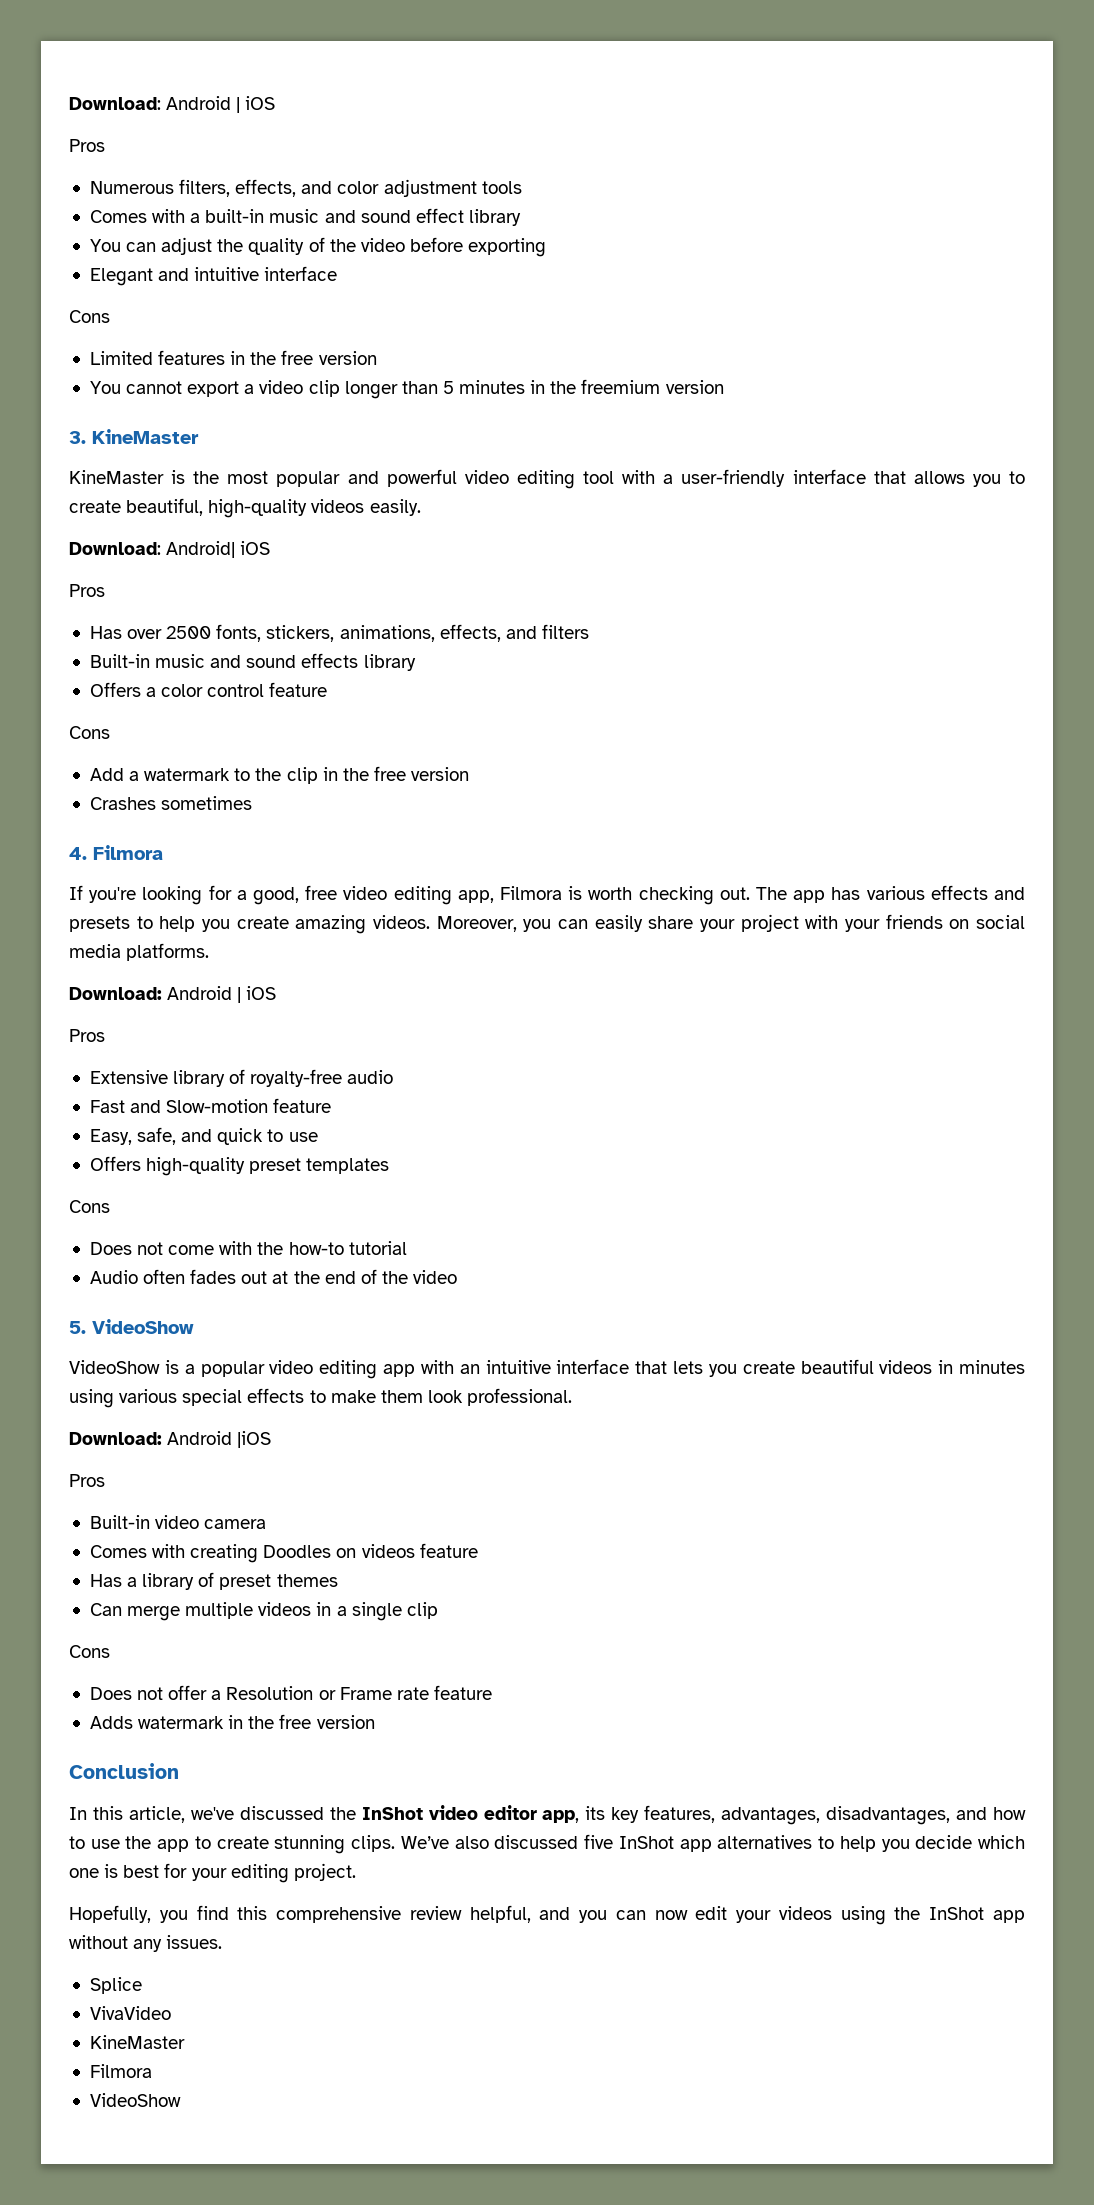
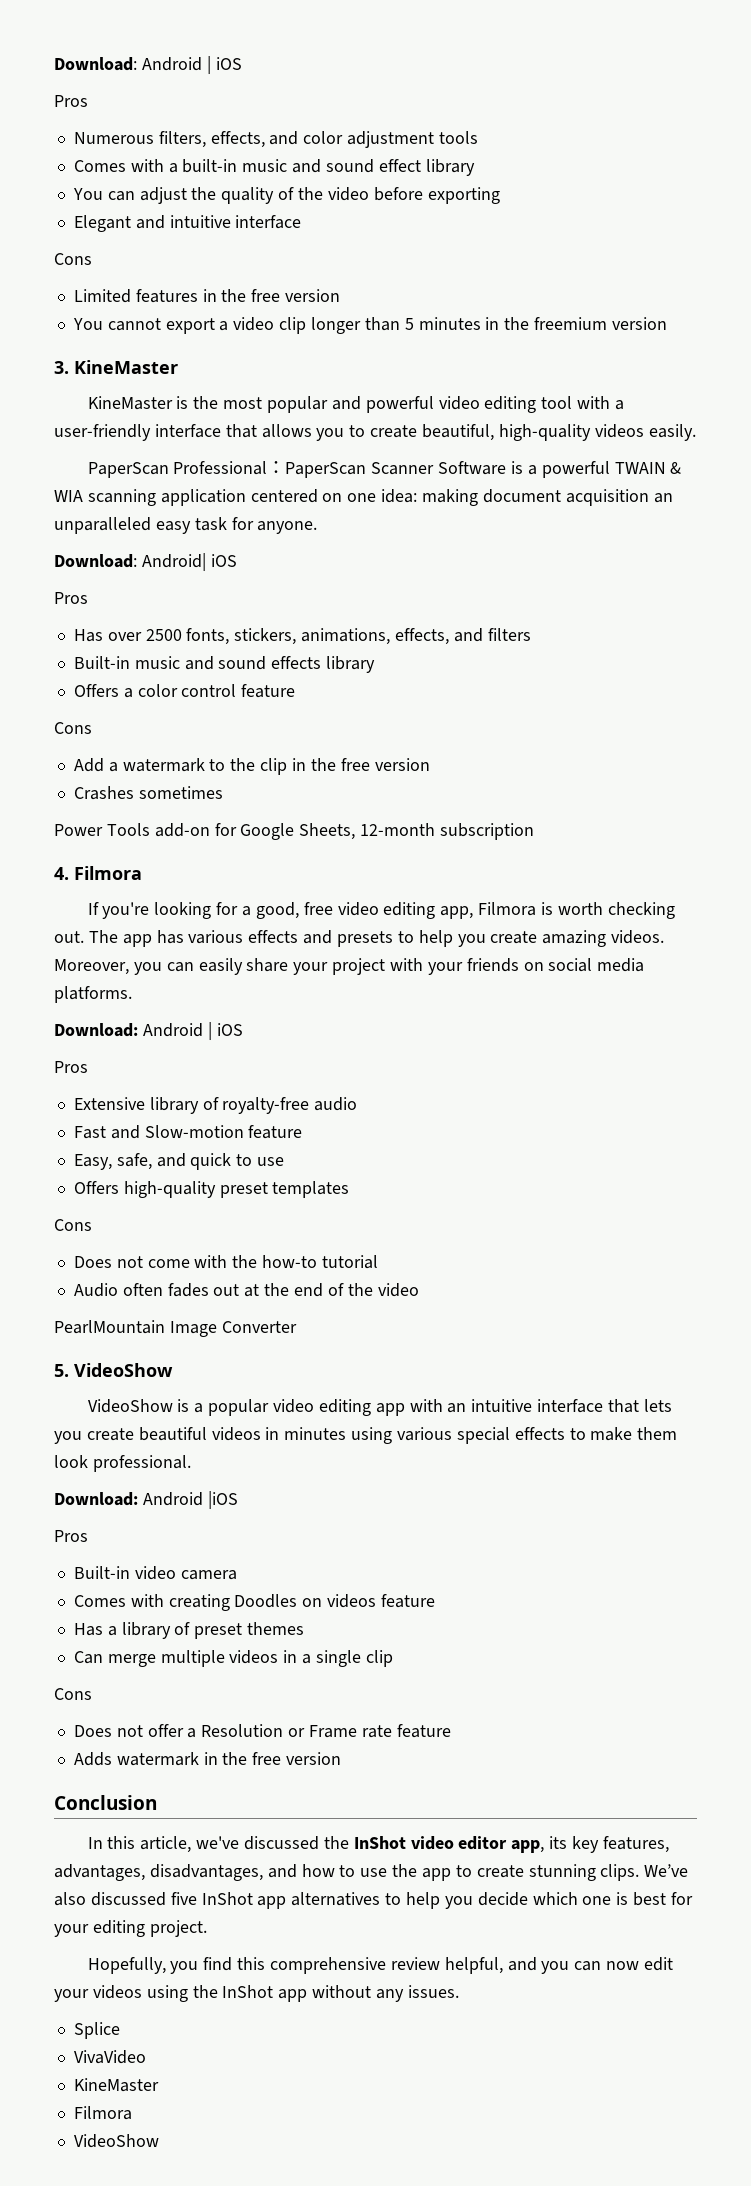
+ PaperScan Professional：PaperScan Scanner Software is a powerful TWAIN & WIA scanning application centered on one idea: making document acquisition an unparalleled easy task for anyone.
+ Power Tools add-on for Google Sheets, 12-month subscription
+ PearlMountain Image Converter

